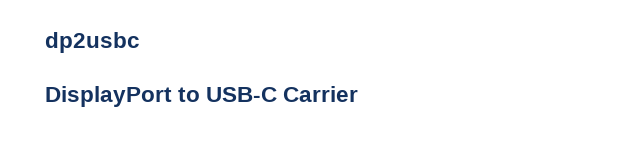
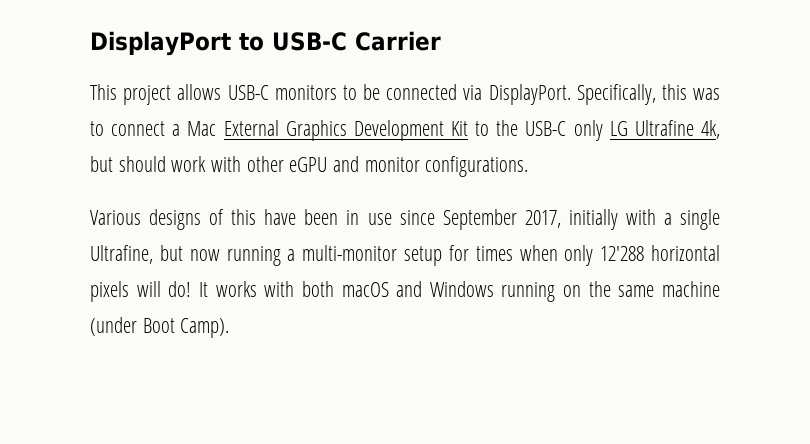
- dp2usbc
+ This project allows USB-C monitors to be connected via DisplayPort. Specifically, this was to connect a Mac External Graphics Development Kit to the USB-C only LG Ultrafine 4k, but should work with other eGPU and monitor configurations.
+ Various designs of this have been in use since September 2017, initially with a single Ultrafine, but now running a multi-monitor setup for times when only 12'288 horizontal pixels will do! It works with both macOS and Windows running on the same machine (under Boot Camp).

